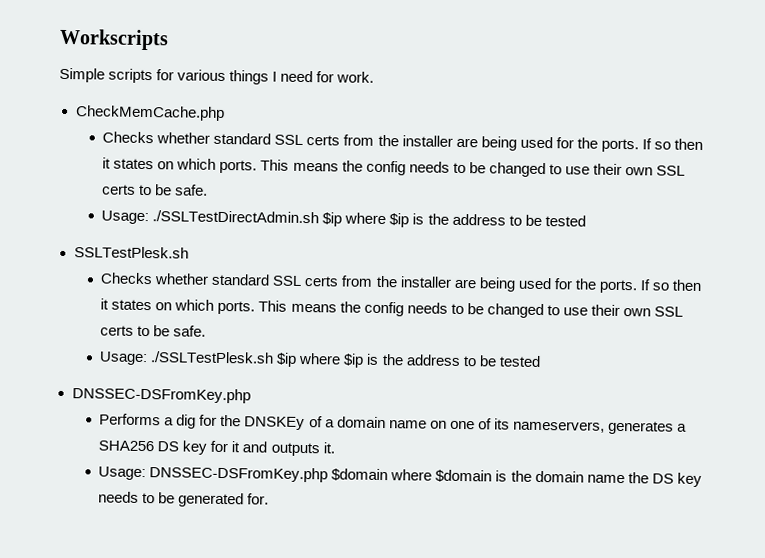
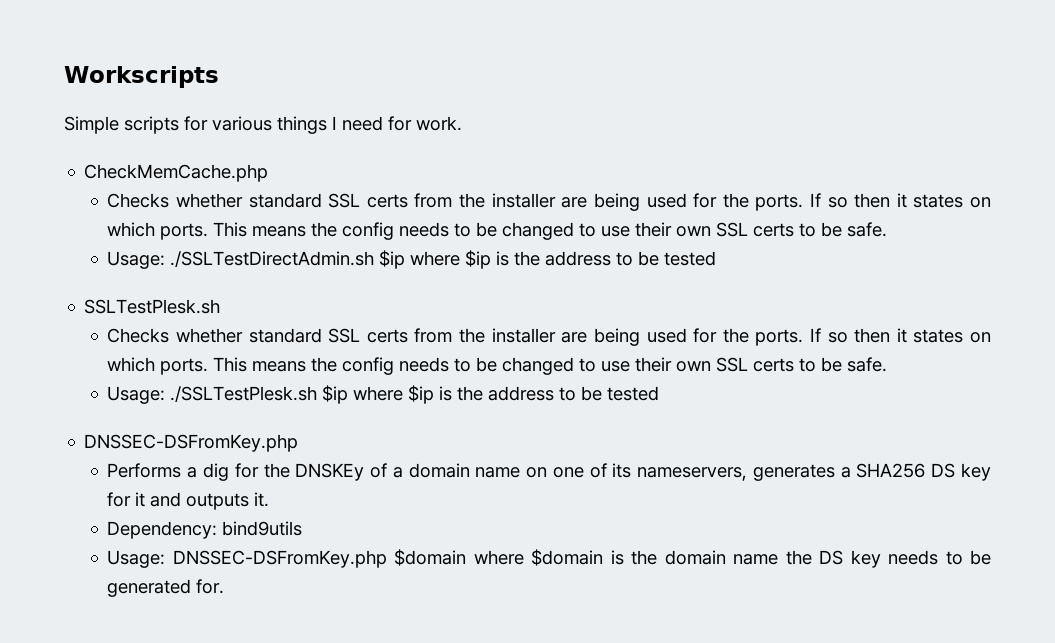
+ Dependency: bind9utils

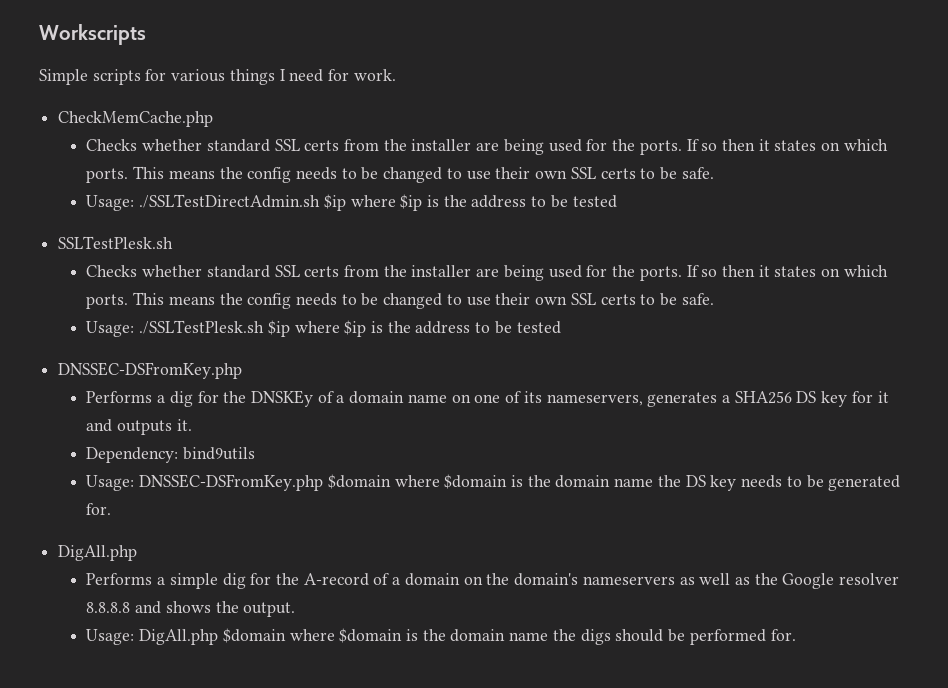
  Usage: DNSSEC-DSFromKey.php $domain where $domain is the domain name the DS key needs to be generated for.
+ DigAll.php
+ Performs a simple dig for the A-record of a domain on the domain's nameservers as well as the Google resolver 8.8.8.8 and shows the output.
+ Usage: DigAll.php $domain where $domain is the domain name the digs should be performed for.

